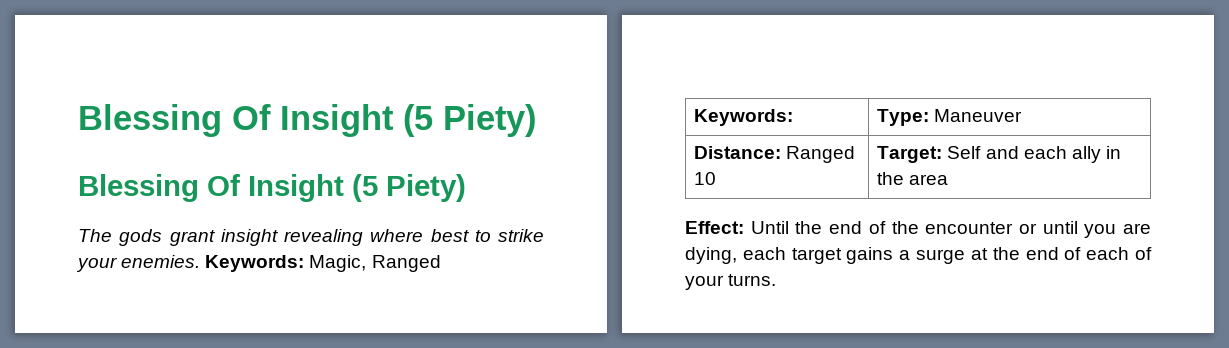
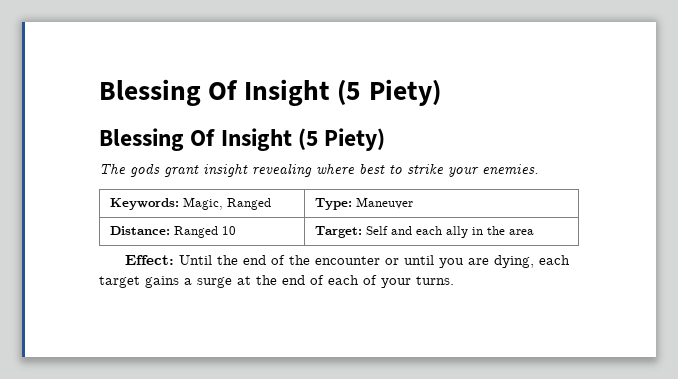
- The gods grant insight revealing where best to strike your enemies. Keywords: Magic, Ranged
- Keywords: | Type: Maneuver
+ The gods grant insight revealing where best to strike your enemies.
+ Keywords: Magic, Ranged | Type: Maneuver

